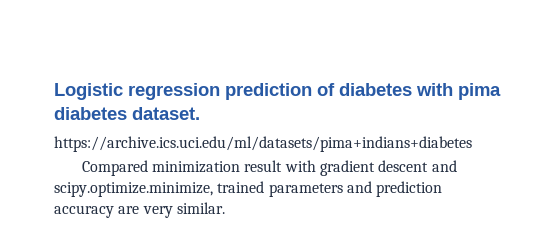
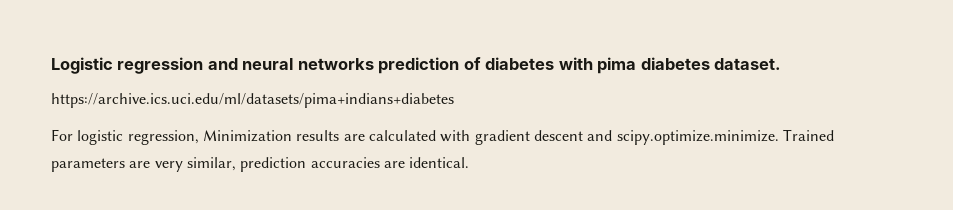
- Logistic regression prediction of diabetes with pima diabetes dataset.
+ Logistic regression and neural networks prediction of diabetes with pima diabetes dataset.
- Compared minimization result with gradient descent and scipy.optimize.minimize, trained parameters and prediction accuracy are very similar.
+ For logistic regression, Minimization results are calculated with gradient descent and scipy.optimize.minimize. Trained parameters are very similar, prediction accuracies are identical.

